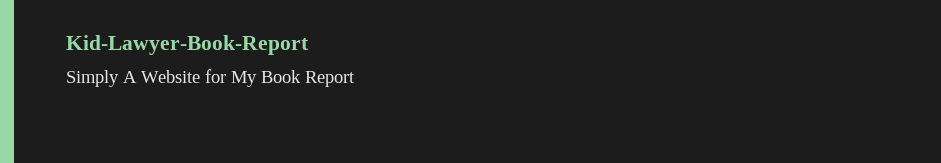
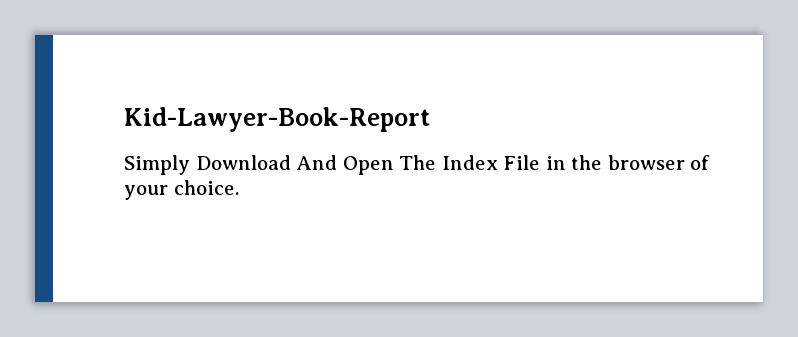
- Simply A Website for My Book Report
+ Simply Download And Open The Index File in the browser of your choice.

